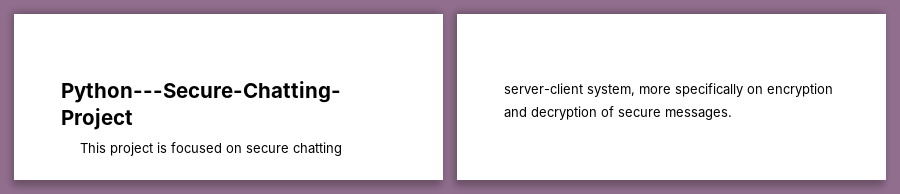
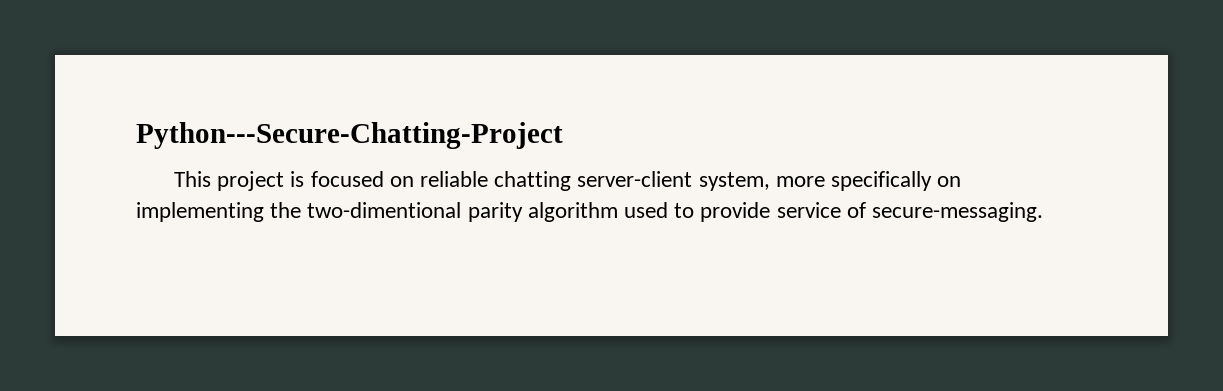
- This project is focused on secure chatting server-client system, more specifically on encryption and decryption of secure messages.
+ This project is focused on reliable chatting server-client system, more specifically on implementing the two-dimentional parity algorithm used to provide service of secure-messaging.

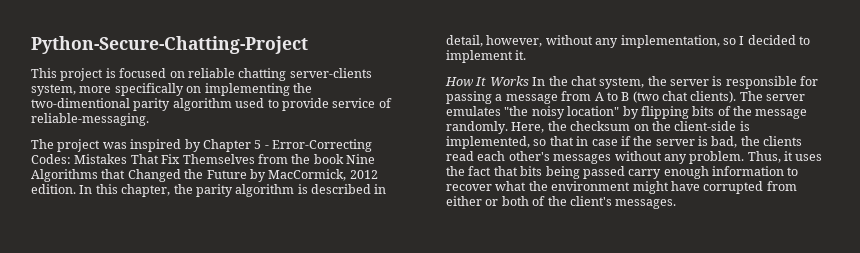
- Python---Secure-Chatting-Project
+ Python-Secure-Chatting-Project
- This project is focused on reliable chatting server-client system, more specifically on implementing the two-dimentional parity algorithm used to provide service of secure-messaging.
+ This project is focused on reliable chatting server-clients system, more specifically on implementing the two-dimentional parity algorithm used to provide service of reliable-messaging.
+ The project was inspired by Chapter 5 - Error-Correcting Codes: Mistakes That Fix Themselves from the book Nine Algorithms that Changed the Future by MacCormick, 2012 edition. In this chapter, the parity algorithm is described in detail, however, without any implementation, so I decided to implement it.
+ How It Works In the chat system, the server is responsible for passing a message from A to B (two chat clients). The server emulates "the noisy location" by flipping bits of the message randomly. Here, the checksum on the client-side is implemented, so that in case if the server is bad, the clients read each other's messages without any problem. Thus, it uses the fact that bits being passed carry enough information to recover what the environment might have corrupted from either or both of the client's messages.

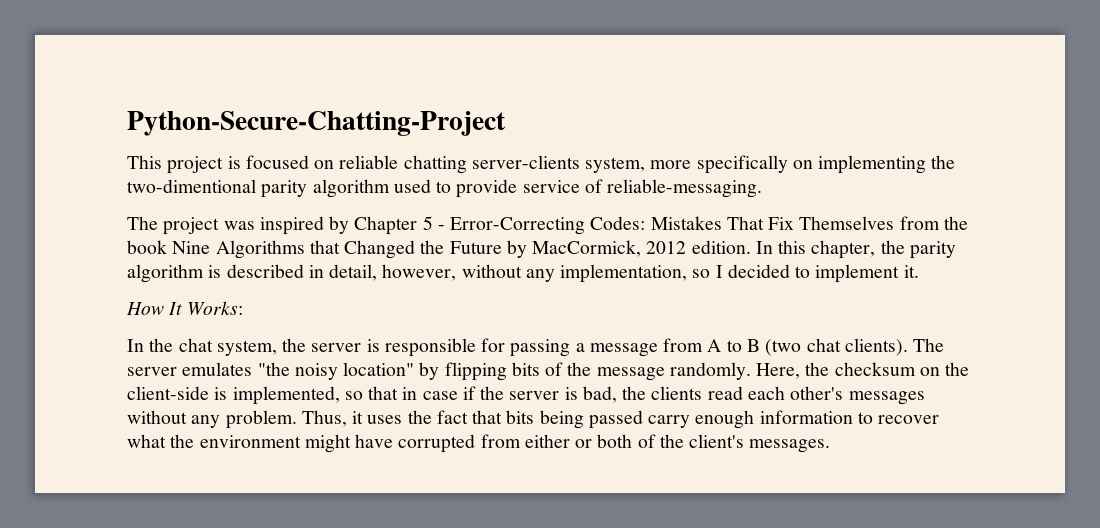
- How It Works In the chat system, the server is responsible for passing a message from A to B (two chat clients).
+ How It Works:
+ In the chat system, the server is responsible for passing a message from A to B (two chat clients).

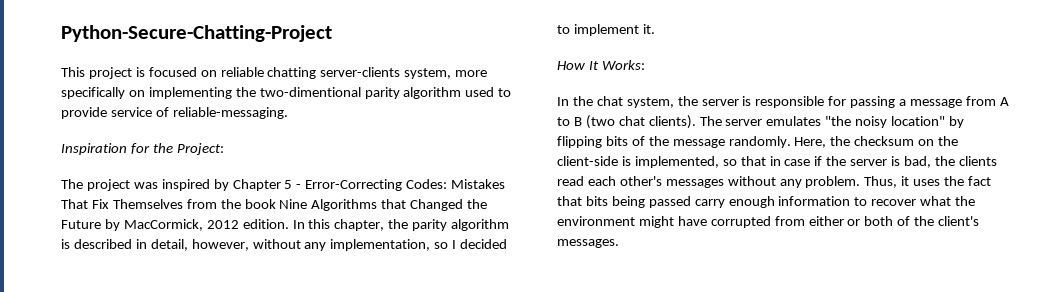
+ Inspiration for the Project:

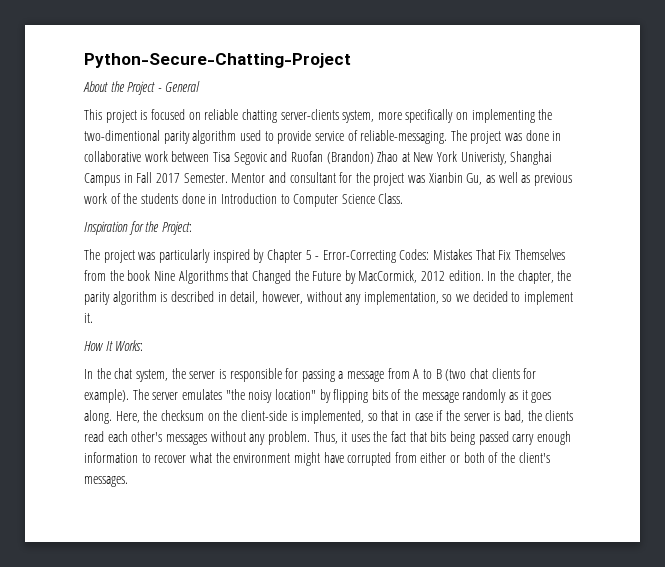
+ About the Project - General
+ The project was done in collaborative work between Tisa Segovic and Ruofan (Brandon) Zhao at New York Univeristy, Shanghai Campus in Fall 2017 Semester. Mentor and consultant for the project was Xianbin Gu, as well as previous work of the students done in Introduction to Computer Science Class.
- The project was inspired by Chapter 5 - Error-Correcting Codes: Mistakes That Fix Themselves from the book Nine Algorithms that Changed the Future by MacCormick, 2012 edition.
+ The project was particularly inspired by Chapter 5 - Error-Correcting Codes: Mistakes That Fix Themselves from the book Nine Algorithms that Changed the Future by MacCormick, 2012 edition.
- In this chapter, the parity algorithm is described in detail, however, without any implementation, so I decided to implement it.
+ In the chapter, the parity algorithm is described in detail, however, without any implementation, so we decided to implement it.
- In the chat system, the server is responsible for passing a message from A to B (two chat clients).
+ In the chat system, the server is responsible for passing a message from A to B (two chat clients for example).
- The server emulates "the noisy location" by flipping bits of the message randomly.
+ The server emulates "the noisy location" by flipping bits of the message randomly as it goes along.

